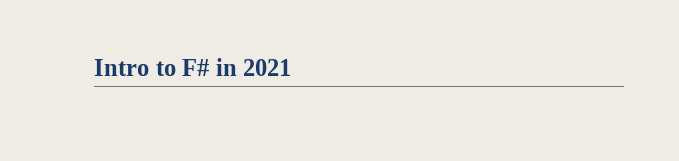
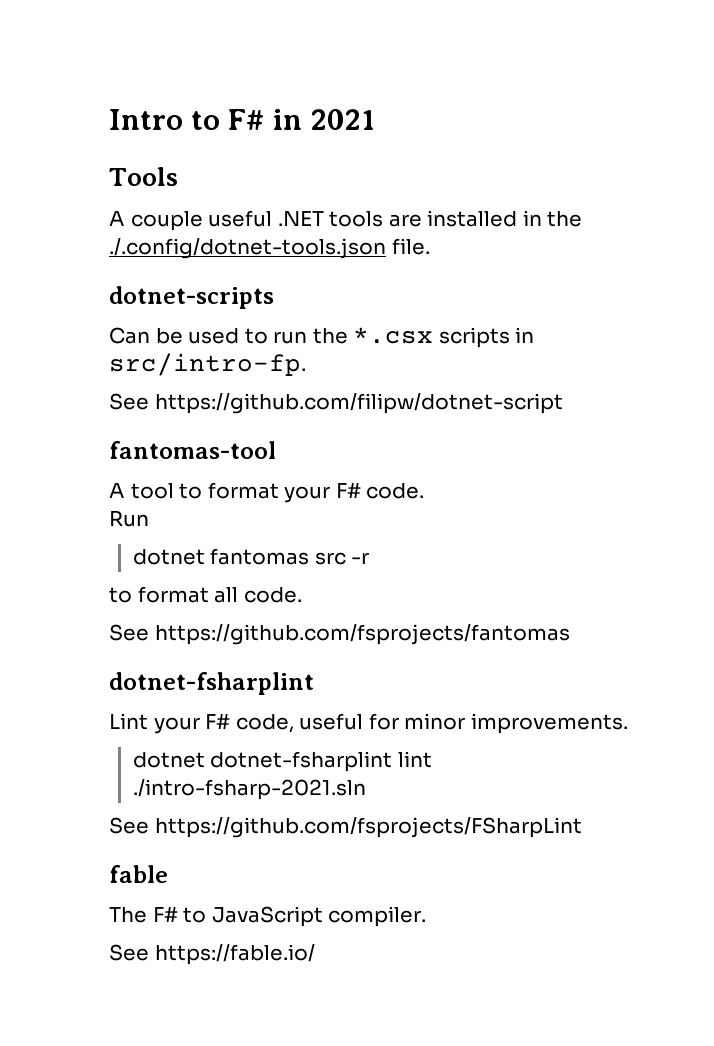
+ Tools
+ A couple useful .NET tools are installed in the ./.config/dotnet-tools.json file.
+ dotnet-scripts
+ Can be used to run the *.csx scripts in src/intro-fp.
+ See https://github.com/filipw/dotnet-script
+ fantomas-tool
+ A tool to format your F# code.
+ Run
+ dotnet fantomas src -r
+ to format all code.
+ See https://github.com/fsprojects/fantomas
+ dotnet-fsharplint
+ Lint your F# code, useful for minor improvements.
+ dotnet dotnet-fsharplint lint ./intro-fsharp-2021.sln
+ See https://github.com/fsprojects/FSharpLint
+ fable
+ The F# to JavaScript compiler.
+ See https://fable.io/

